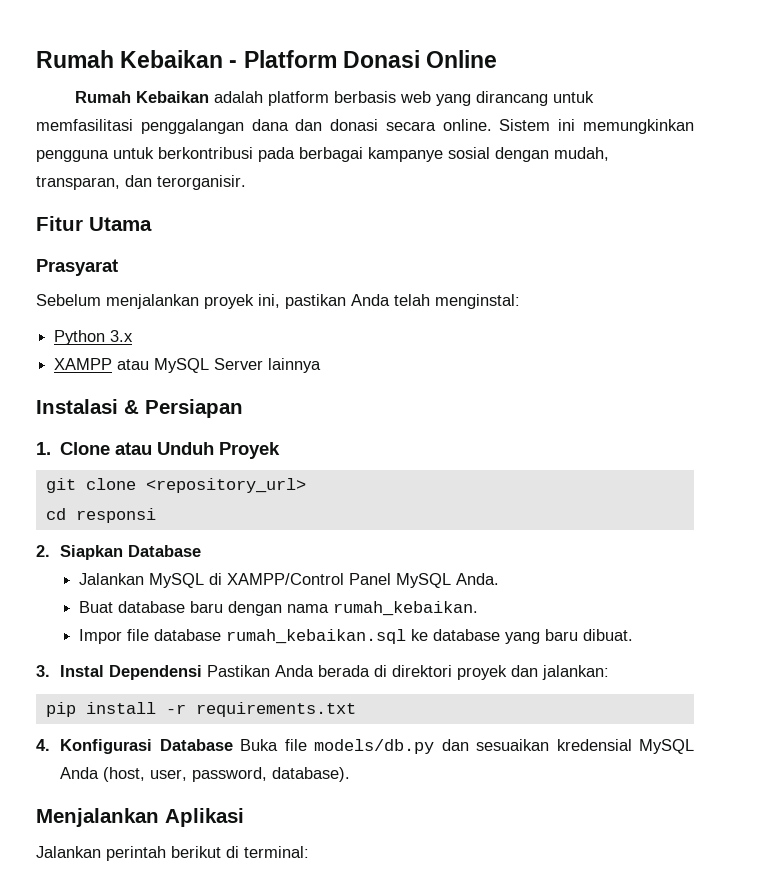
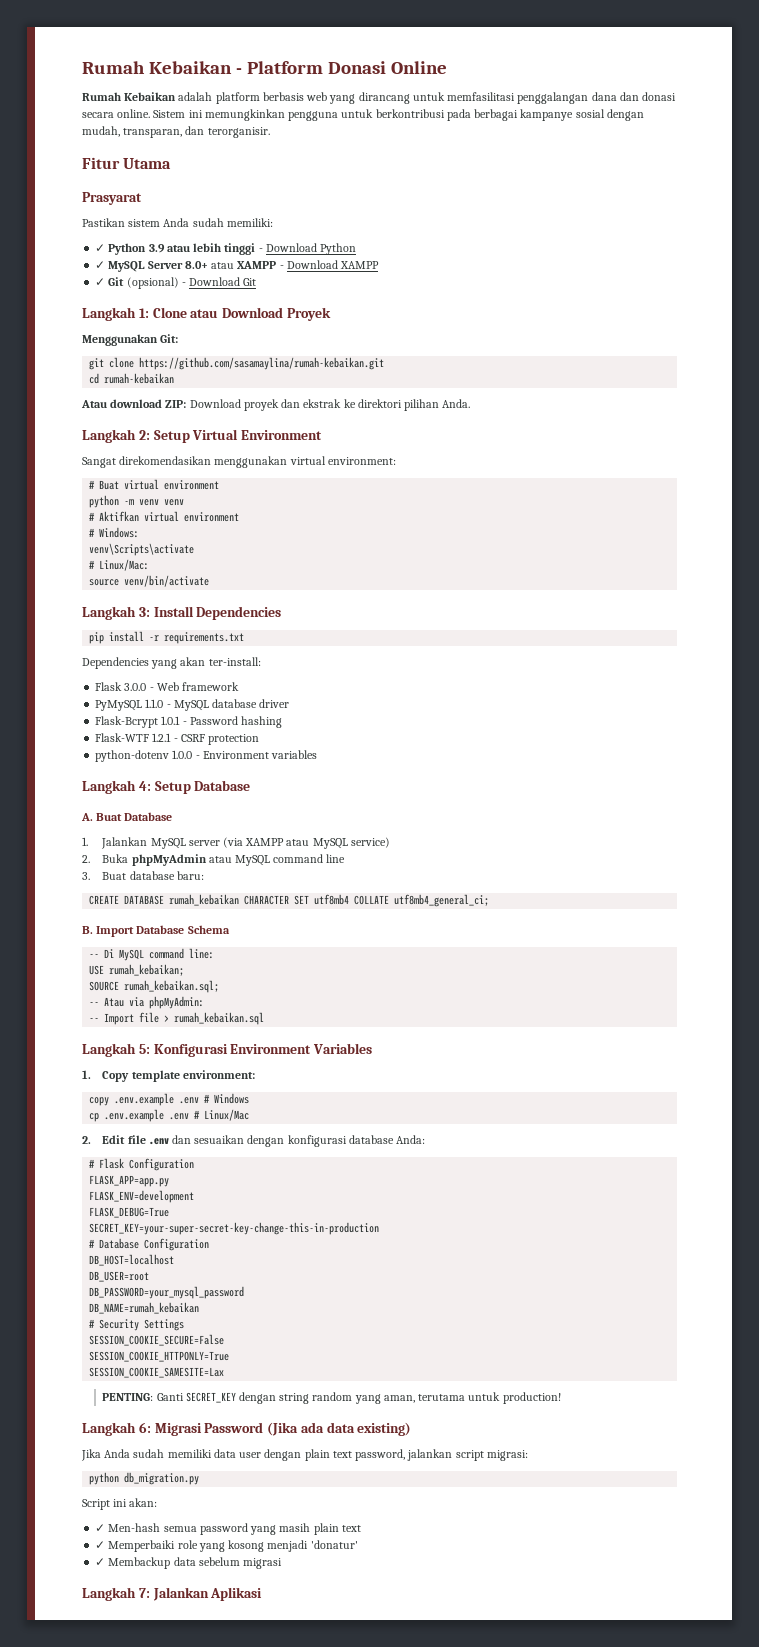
- Sebelum menjalankan proyek ini, pastikan Anda telah menginstal:
- Python 3.x
- XAMPP atau MySQL Server lainnya
- Instalasi & Persiapan
- 1. Clone atau Unduh Proyek
+ Pastikan sistem Anda sudah memiliki:
+ ✓ Python 3.9 atau lebih tinggi - Download Python
+ ✓ MySQL Server 8.0+ atau XAMPP - Download XAMPP
+ ✓ Git (opsional) - Download Git
+ Langkah 1: Clone atau Download Proyek
+ Menggunakan Git:
- git clone <repository_url>
+ git clone https://github.com/sasamaylina/rumah-kebaikan.git
- cd responsi
- 2. Siapkan Database
- Jalankan MySQL di XAMPP/Control Panel MySQL Anda.
- Buat database baru dengan nama rumah_kebaikan.
- Impor file database rumah_kebaikan.sql ke database yang baru dibuat.
- 3. Instal Dependensi Pastikan Anda berada di direktori proyek dan jalankan:
+ cd rumah-kebaikan
+ Atau download ZIP: Download proyek dan ekstrak ke direktori pilihan Anda.
+ Langkah 2: Setup Virtual Environment
+ Sangat direkomendasikan menggunakan virtual environment:
+ # Buat virtual environment
+ python -m venv venv
+ # Aktifkan virtual environment
+ # Windows:
+ venv\Scripts\activate
+ # Linux/Mac:
+ source venv/bin/activate
+ Langkah 3: Install Dependencies
  pip install -r requirements.txt
- 4. Konfigurasi Database Buka file models/db.py dan sesuaikan kredensial MySQL Anda (host, user, password, database).
- Menjalankan Aplikasi
- Jalankan perintah berikut di terminal:
+ Dependencies yang akan ter-install:
+ Flask 3.0.0 - Web framework
+ PyMySQL 1.1.0 - MySQL database driver
+ Flask-Bcrypt 1.0.1 - Password hashing
+ Flask-WTF 1.2.1 - CSRF protection
+ python-dotenv 1.0.0 - Environment variables
+ Langkah 4: Setup Database
+ A. Buat Database
+ 1. Jalankan MySQL server (via XAMPP atau MySQL service)
+ 2. Buka phpMyAdmin atau MySQL command line
+ 3. Buat database baru:
+ CREATE DATABASE rumah_kebaikan CHARACTER SET utf8mb4 COLLATE utf8mb4_general_ci;
+ B. Import Database Schema
+ -- Di MySQL command line:
+ USE rumah_kebaikan;
+ SOURCE rumah_kebaikan.sql;
+ -- Atau via phpMyAdmin:
+ -- Import file > rumah_kebaikan.sql
+ Langkah 5: Konfigurasi Environment Variables
+ 1. Copy template environment:
+ copy .env.example .env # Windows
+ cp .env.example .env # Linux/Mac
+ 2. Edit file .env dan sesuaikan dengan konfigurasi database Anda:
+ # Flask Configuration
+ FLASK_APP=app.py
+ FLASK_ENV=development
+ FLASK_DEBUG=True
+ SECRET_KEY=your-super-secret-key-change-this-in-production
+ # Database Configuration
+ DB_HOST=localhost
+ DB_USER=root
+ DB_PASSWORD=your_mysql_password
+ DB_NAME=rumah_kebaikan
+ # Security Settings
+ SESSION_COOKIE_SECURE=False
+ SESSION_COOKIE_HTTPONLY=True
+ SESSION_COOKIE_SAMESITE=Lax
+ PENTING: Ganti SECRET_KEY dengan string random yang aman, terutama untuk production!
+ Langkah 6: Migrasi Password (Jika ada data existing)
+ Jika Anda sudah memiliki data user dengan plain text password, jalankan script migrasi:
+ python db_migration.py
+ Script ini akan:
+ ✓ Men-hash semua password yang masih plain text
+ ✓ Memperbaiki role yang kosong menjadi 'donatur'
+ ✓ Membackup data sebelum migrasi
+ Langkah 7: Jalankan Aplikasi

